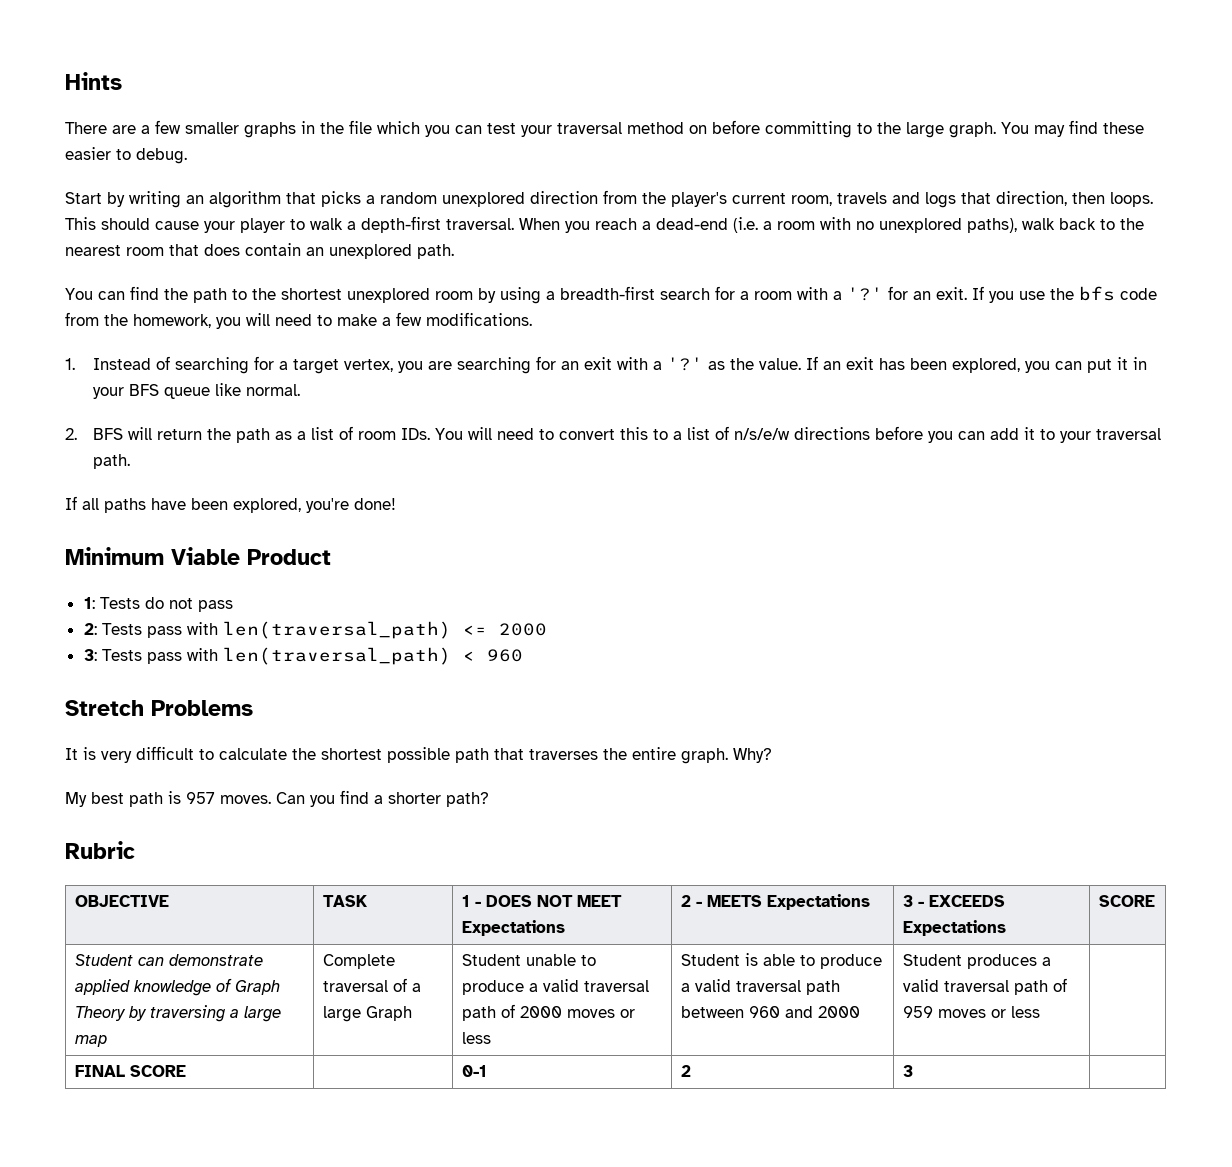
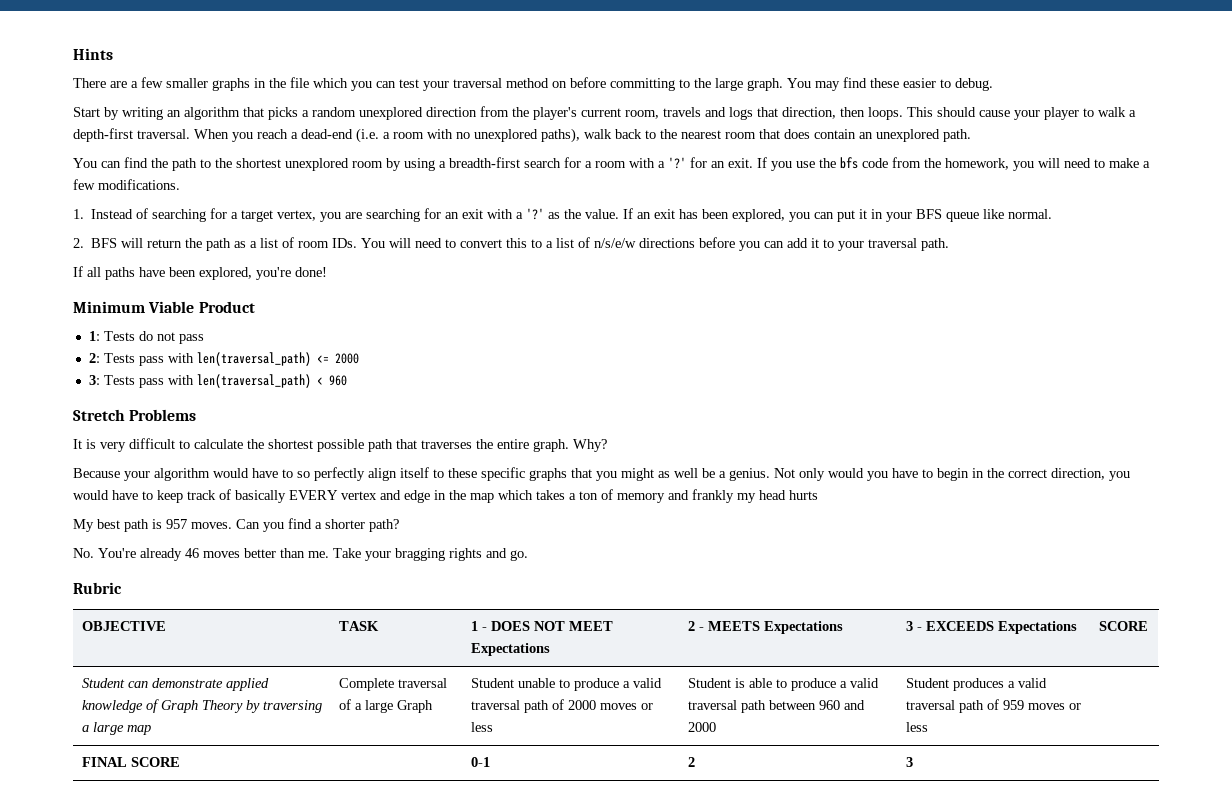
+ Because your algorithm would have to so perfectly align itself to these specific graphs that you might as well be a genius. Not only would you have to begin in the correct direction, you would have to keep track of basically EVERY vertex and edge in the map which takes a ton of memory and frankly my head hurts
+ No. You're already 46 moves better than me. Take your bragging rights and go.

